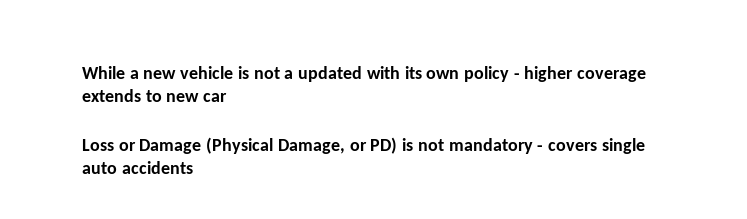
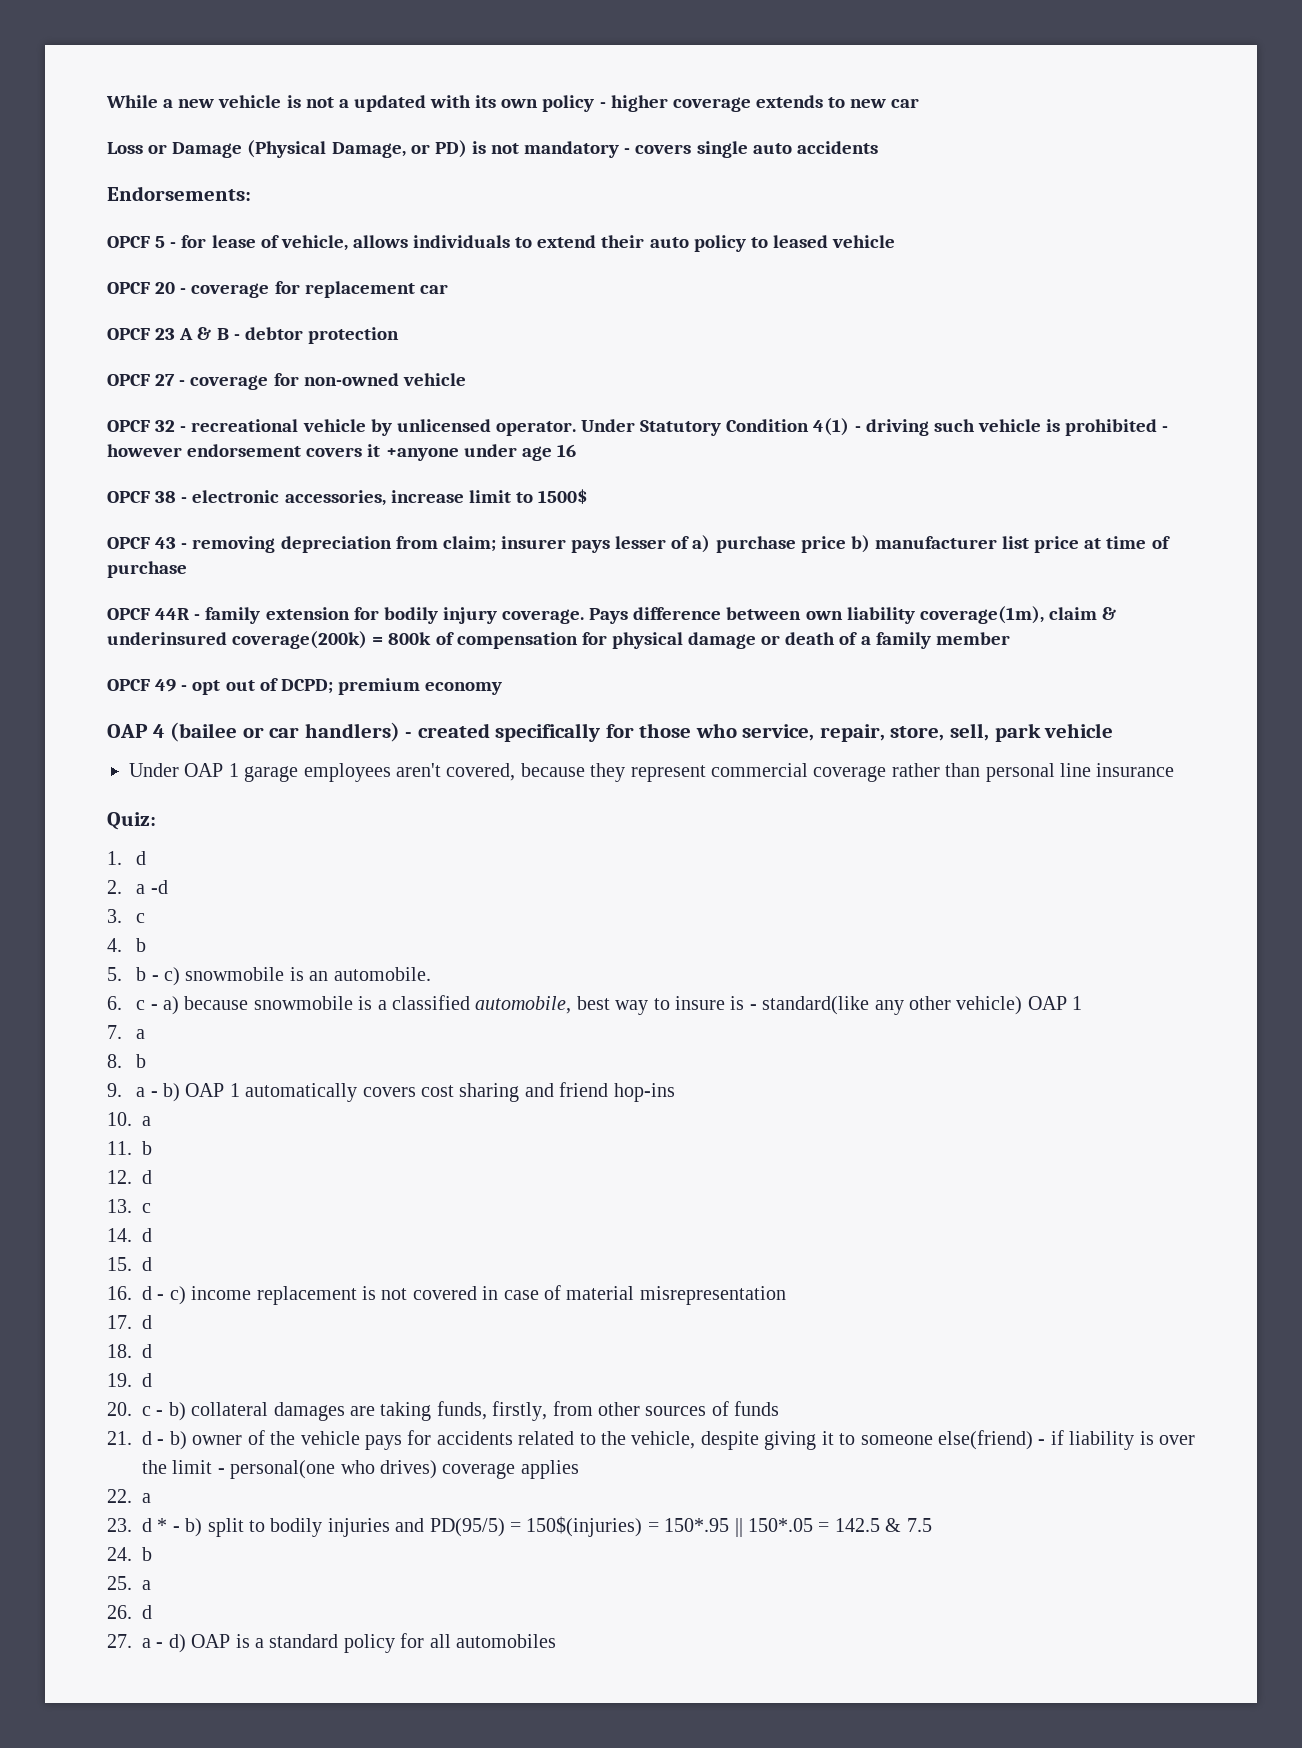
+ Endorsements:
+ OPCF 5 - for lease of vehicle, allows individuals to extend their auto policy to leased vehicle
+ OPCF 20 - coverage for replacement car
+ OPCF 23 A & B - debtor protection
+ OPCF 27 - coverage for non-owned vehicle
+ OPCF 32 - recreational vehicle by unlicensed operator. Under Statutory Condition 4(1) - driving such vehicle is prohibited - however endorsement covers it +anyone under age 16
+ OPCF 38 - electronic accessories, increase limit to 1500$
+ OPCF 43 - removing depreciation from claim; insurer pays lesser of a) purchase price b) manufacturer list price at time of purchase
+ OPCF 44R - family extension for bodily injury coverage. Pays difference between own liability coverage(1m), claim & underinsured coverage(200k) = 800k of compensation for physical damage or death of a family member
+ OPCF 49 - opt out of DCPD; premium economy
+ OAP 4 (bailee or car handlers) - created specifically for those who service, repair, store, sell, park vehicle
+ Under OAP 1 garage employees aren't covered, because they represent commercial coverage rather than personal line insurance
+ Quiz:
+ 1. d
+ 2. a -d
+ 3. c
+ 4. b
+ 5. b - c) snowmobile is an automobile.
+ 6. c - a) because snowmobile is a classified automobile, best way to insure is - standard(like any other vehicle) OAP 1
+ 7. a
+ 8. b
+ 9. a - b) OAP 1 automatically covers cost sharing and friend hop-ins
+ 10. a
+ 11. b
+ 12. d
+ 13. c
+ 14. d
+ 15. d
+ 16. d - c) income replacement is not covered in case of material misrepresentation
+ 17. d
+ 18. d
+ 19. d
+ 20. c - b) collateral damages are taking funds, firstly, from other sources of funds
+ 21. d - b) owner of the vehicle pays for accidents related to the vehicle, despite giving it to someone else(friend) - if liability is over the limit - personal(one who drives) coverage applies
+ 22. a
+ 23. d * - b) split to bodily injuries and PD(95/5) = 150$(injuries) = 150*.95 || 150*.05 = 142.5 & 7.5
+ 24. b
+ 25. a
+ 26. d
+ 27. a - d) OAP is a standard policy for all automobiles

